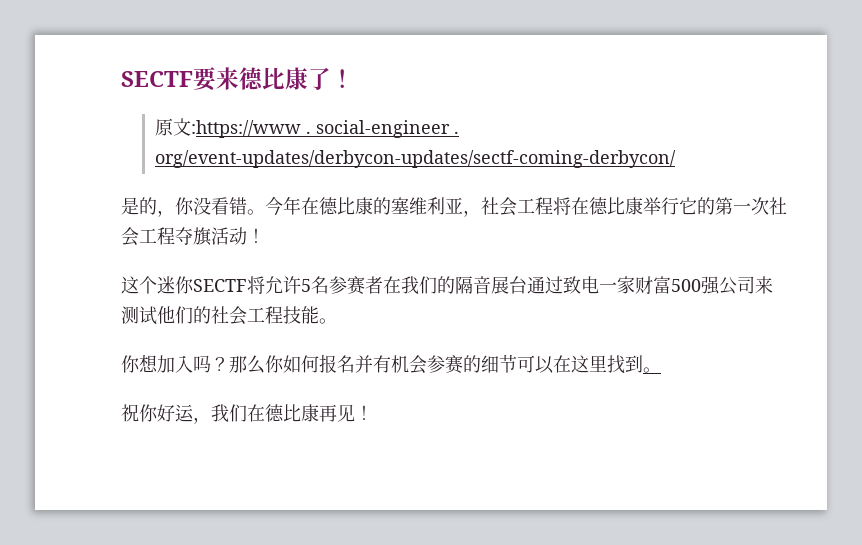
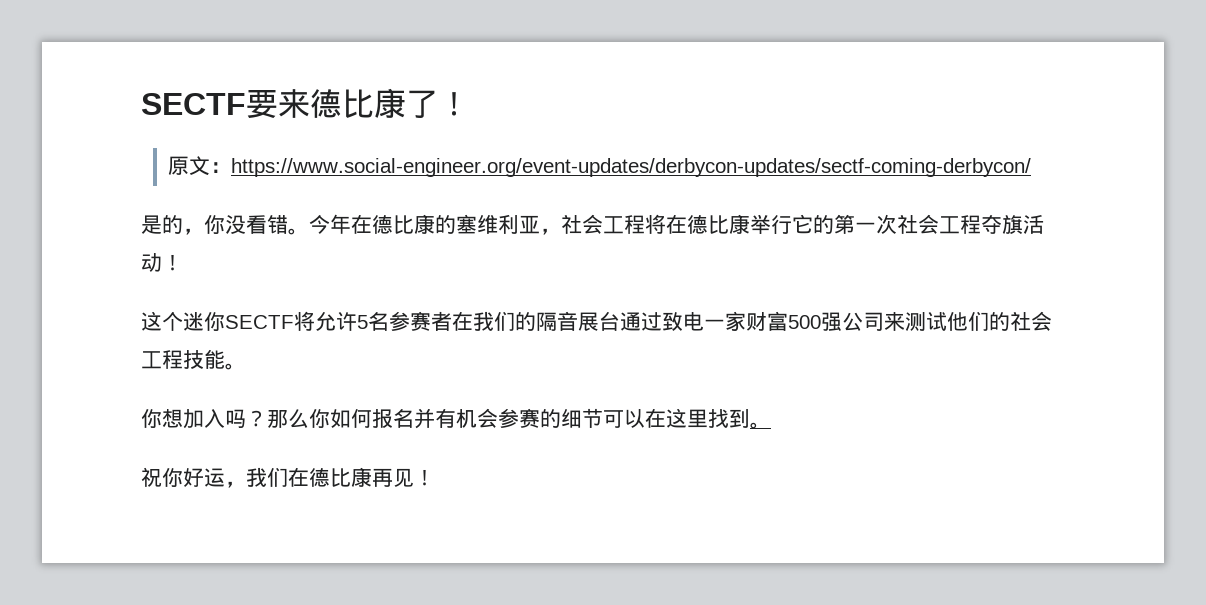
- 原文:https://www . social-engineer . org/event-updates/derbycon-updates/sectf-coming-derbycon/
+ 原文：https://www.social-engineer.org/event-updates/derbycon-updates/sectf-coming-derbycon/

